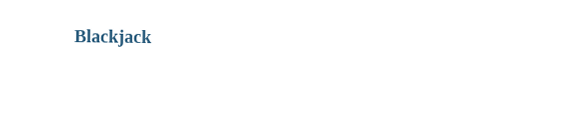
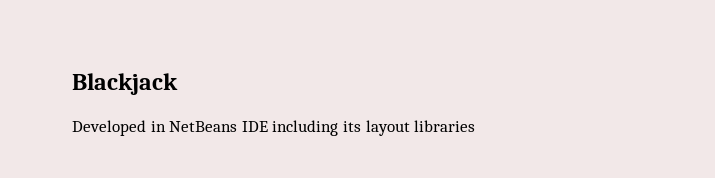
+ Developed in NetBeans IDE including its layout libraries

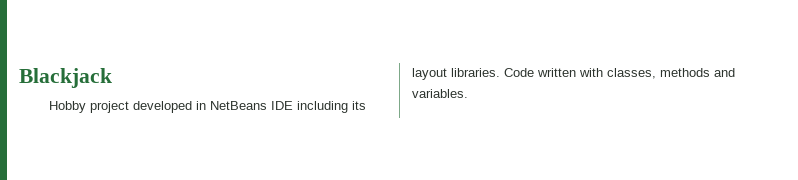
- Developed in NetBeans IDE including its layout libraries
+ Hobby project developed in NetBeans IDE including its layout libraries. Code written with classes, methods and variables.

